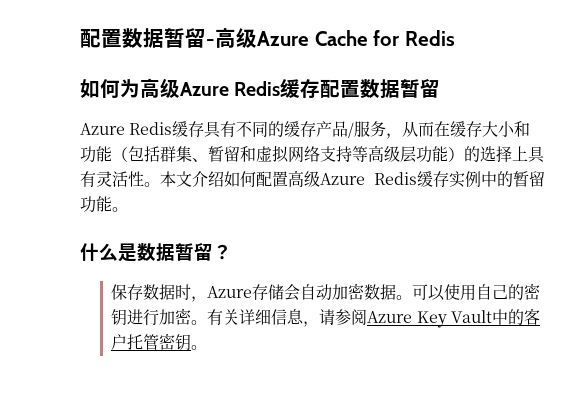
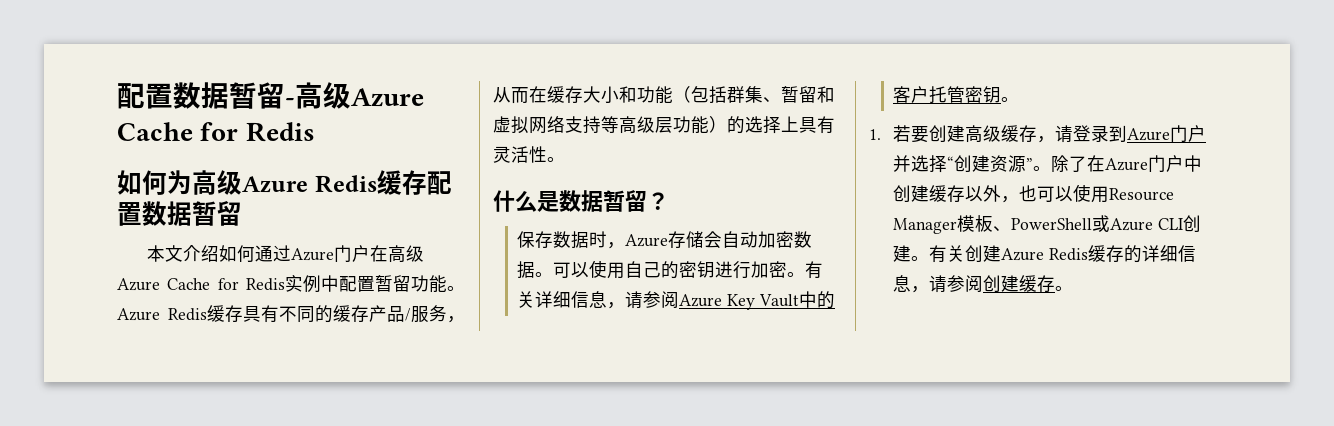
+ 本文介绍如何通过Azure门户在高级Azure Cache for Redis实例中配置暂留功能。
- 本文介绍如何配置高级Azure Redis缓存实例中的暂留功能。
+ 1.若要创建高级缓存，请登录到Azure门户并选择“创建资源”。除了在Azure门户中创建缓存以外，也可以使用Resource Manager模板、PowerShell或Azure CLI创建。有关创建Azure Redis缓存的详细信息，请参阅创建缓存。

